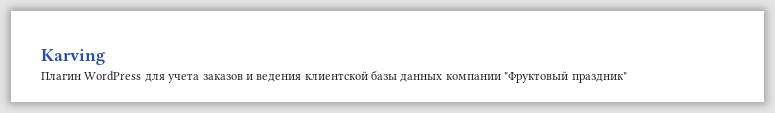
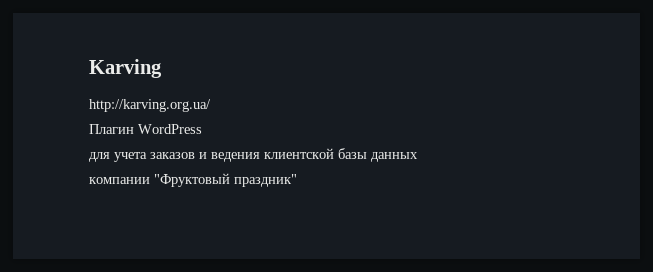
+ http://karving.org.ua/
- Плагин WordPress для учета заказов и ведения клиентской базы данных компании "Фруктовый праздник"
+ Плагин WordPress
+ для учета заказов и ведения клиентской базы данных
+ компании "Фруктовый праздник"

